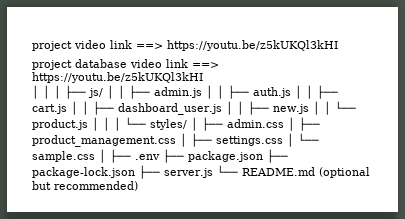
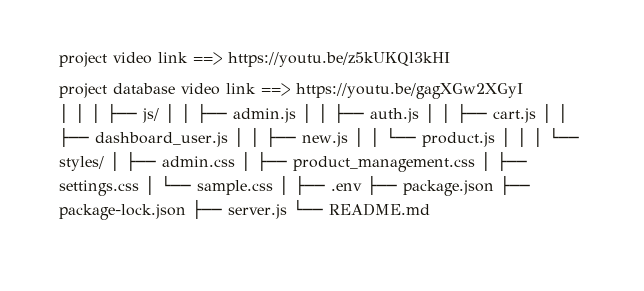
- project database video link ==> https://youtu.be/z5kUKQl3kHI
+ project database video link ==> https://youtu.be/gagXGw2XGyI
- │ │ │ ├── js/ │ │ ├── admin.js │ │ ├── auth.js │ │ ├── cart.js │ │ ├── dashboard_user.js │ │ ├── new.js │ │ └── product.js │ │ │ └── styles/ │ ├── admin.css │ ├── product_management.css │ ├── settings.css │ └── sample.css │ ├── .env ├── package.json ├── package-lock.json ├── server.js └── README.md (optional but recommended)
+ │ │ │ ├── js/ │ │ ├── admin.js │ │ ├── auth.js │ │ ├── cart.js │ │ ├── dashboard_user.js │ │ ├── new.js │ │ └── product.js │ │ │ └── styles/ │ ├── admin.css │ ├── product_management.css │ ├── settings.css │ └── sample.css │ ├── .env ├── package.json ├── package-lock.json ├── server.js └── README.md

